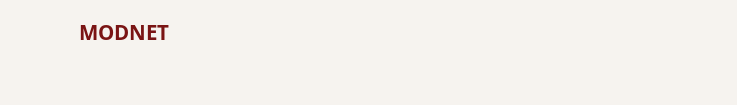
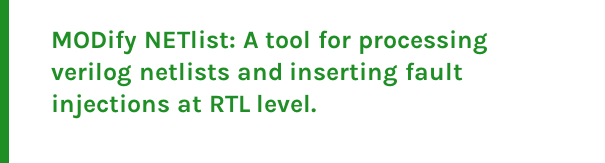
- MODNET
+ MODify NETlist: A tool for processing verilog netlists and inserting fault injections at RTL level.

